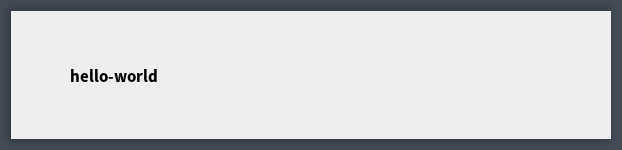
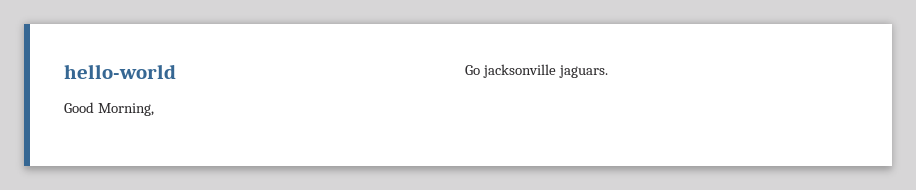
+ Good Morning,
+ Go jacksonville jaguars.

